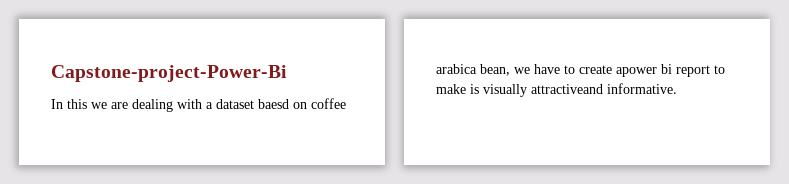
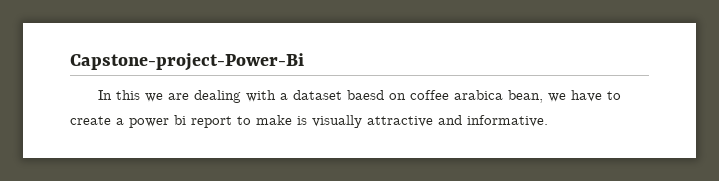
- In this we are dealing with a dataset baesd on coffee arabica bean, we have to create apower bi report to make is visually attractiveand informative.
+ In this we are dealing with a dataset baesd on coffee arabica bean, we have to create a power bi report to make is visually attractive and informative.

